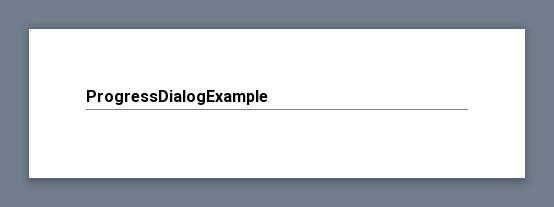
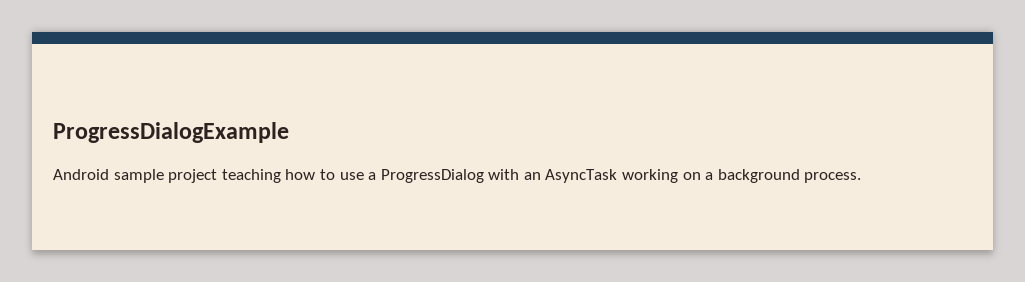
+ Android sample project teaching how to use a ProgressDialog with an AsyncTask working on a background process.

